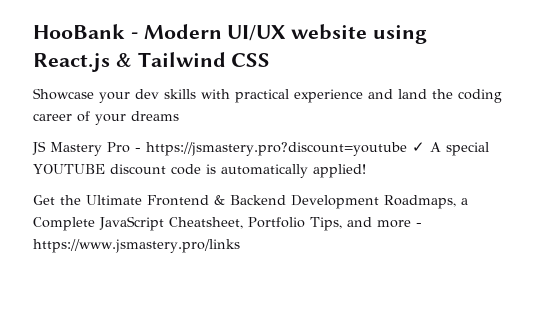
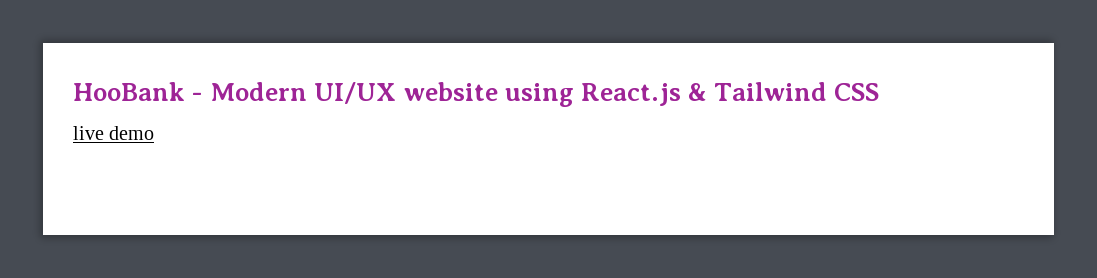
- Showcase your dev skills with practical experience and land the coding career of your dreams
- JS Mastery Pro - https://jsmastery.pro?discount=youtube ✓ A special YOUTUBE discount code is automatically applied!
- Get the Ultimate Frontend & Backend Development Roadmaps, a Complete JavaScript Cheatsheet, Portfolio Tips, and more - https://www.jsmastery.pro/links
+ live demo

